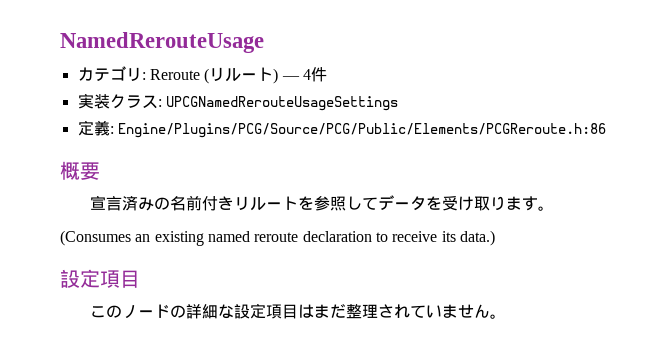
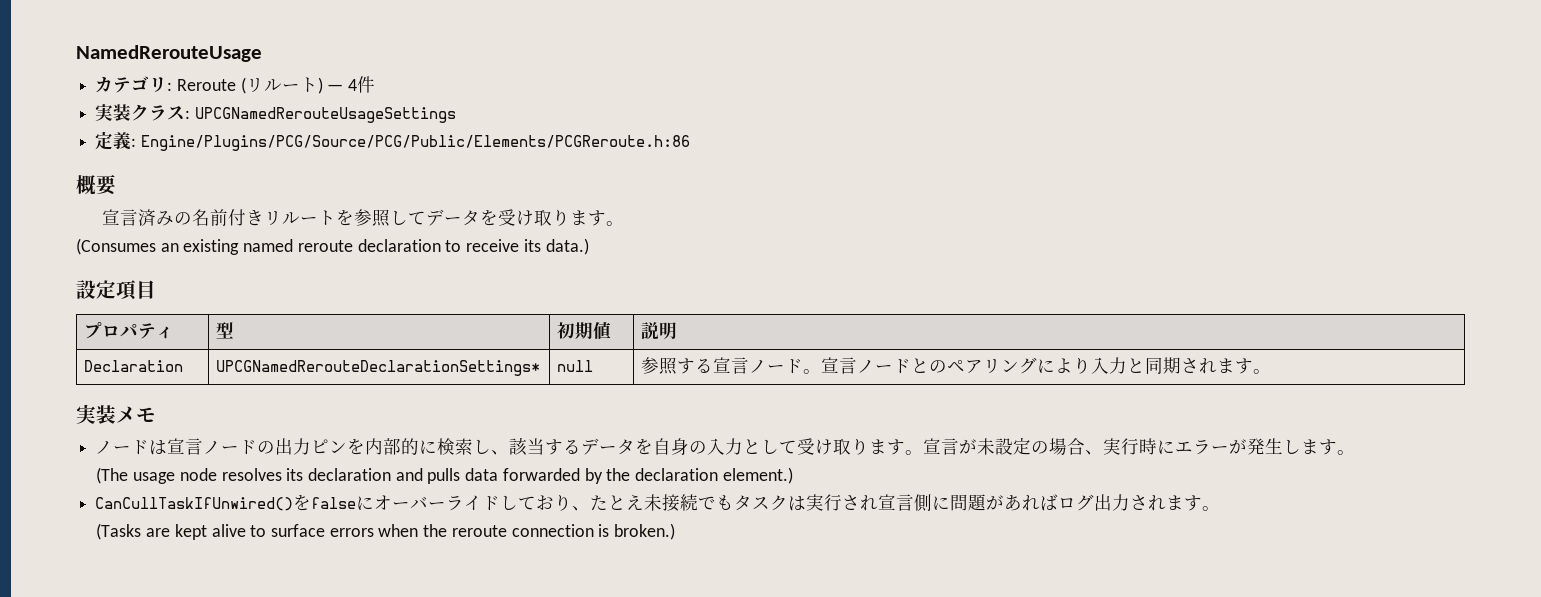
- このノードの詳細な設定項目はまだ整理されていません。
+ プロパティ | 型 | 初期値 | 説明
+ Declaration | UPCGNamedRerouteDeclarationSettings* | null | 参照する宣言ノード。宣言ノードとのペアリングにより入力と同期されます。
+ 実装メモ
+ ノードは宣言ノードの出力ピンを内部的に検索し、該当するデータを自身の入力として受け取ります。宣言が未設定の場合、実行時にエラーが発生します。
+ (The usage node resolves its declaration and pulls data forwarded by the declaration element.)
+ CanCullTaskIfUnwired()をfalseにオーバーライドしており、たとえ未接続でもタスクは実行され宣言側に問題があればログ出力されます。
+ (Tasks are kept alive to surface errors when the reroute connection is broken.)

